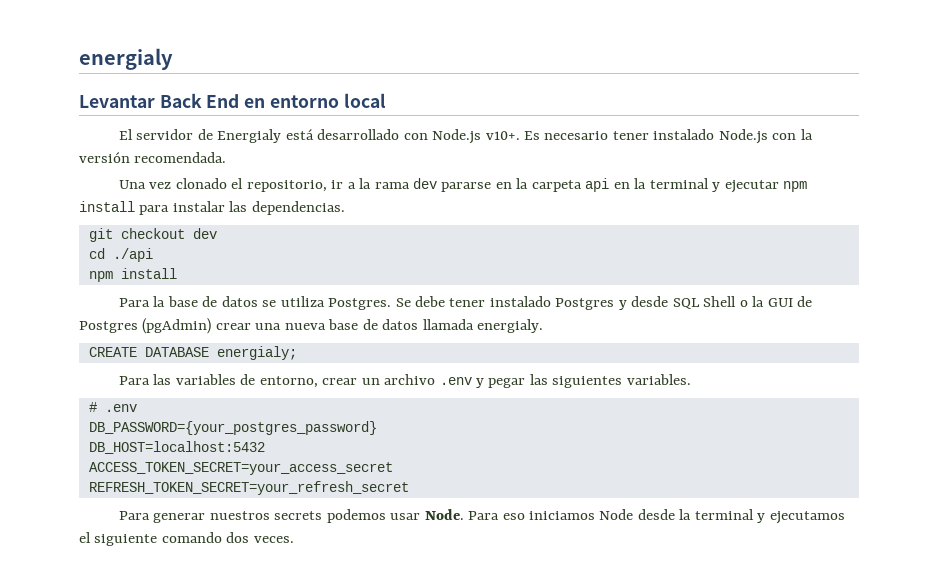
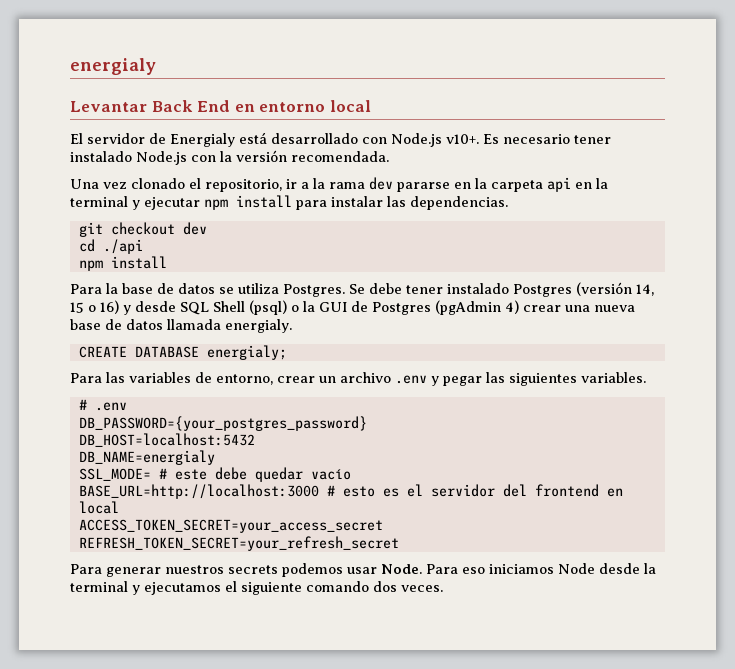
- Se debe tener instalado Postgres y desde SQL Shell o la GUI de Postgres (pgAdmin) crear una nueva base de datos llamada energialy.
+ Se debe tener instalado Postgres (versión 14, 15 o 16) y desde SQL Shell (psql) o la GUI de Postgres (pgAdmin 4) crear una nueva base de datos llamada energialy.
+ DB_NAME=energialy
+ SSL_MODE= # este debe quedar vacío
+ BASE_URL=http://localhost:3000 # esto es el servidor del frontend en local

